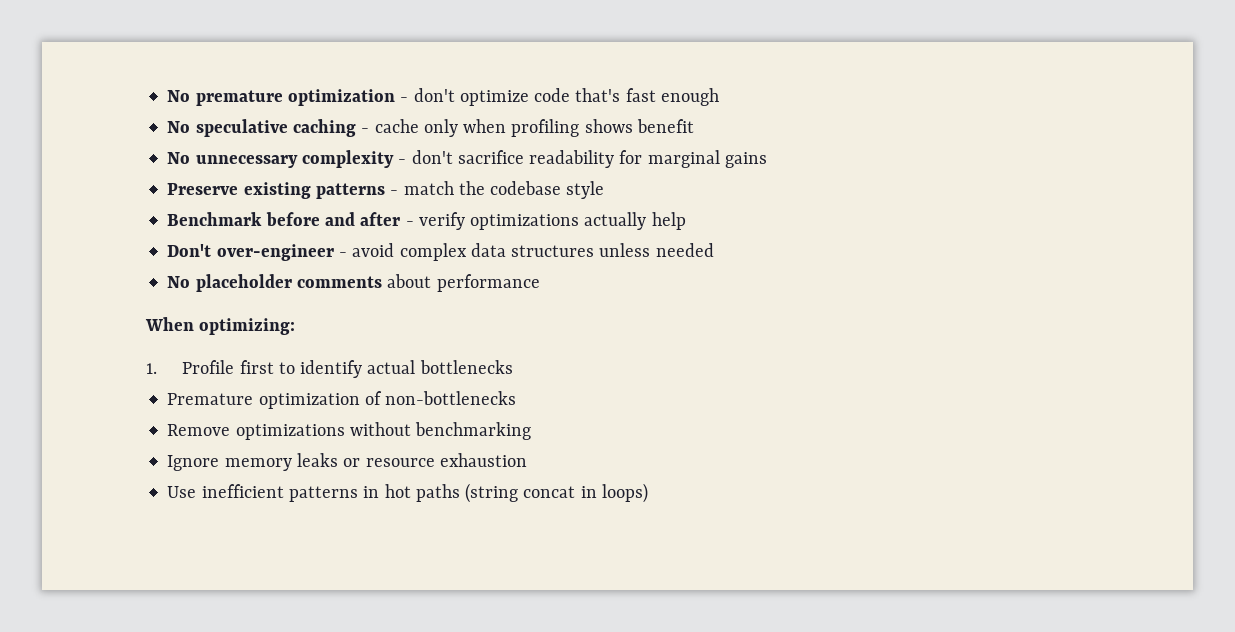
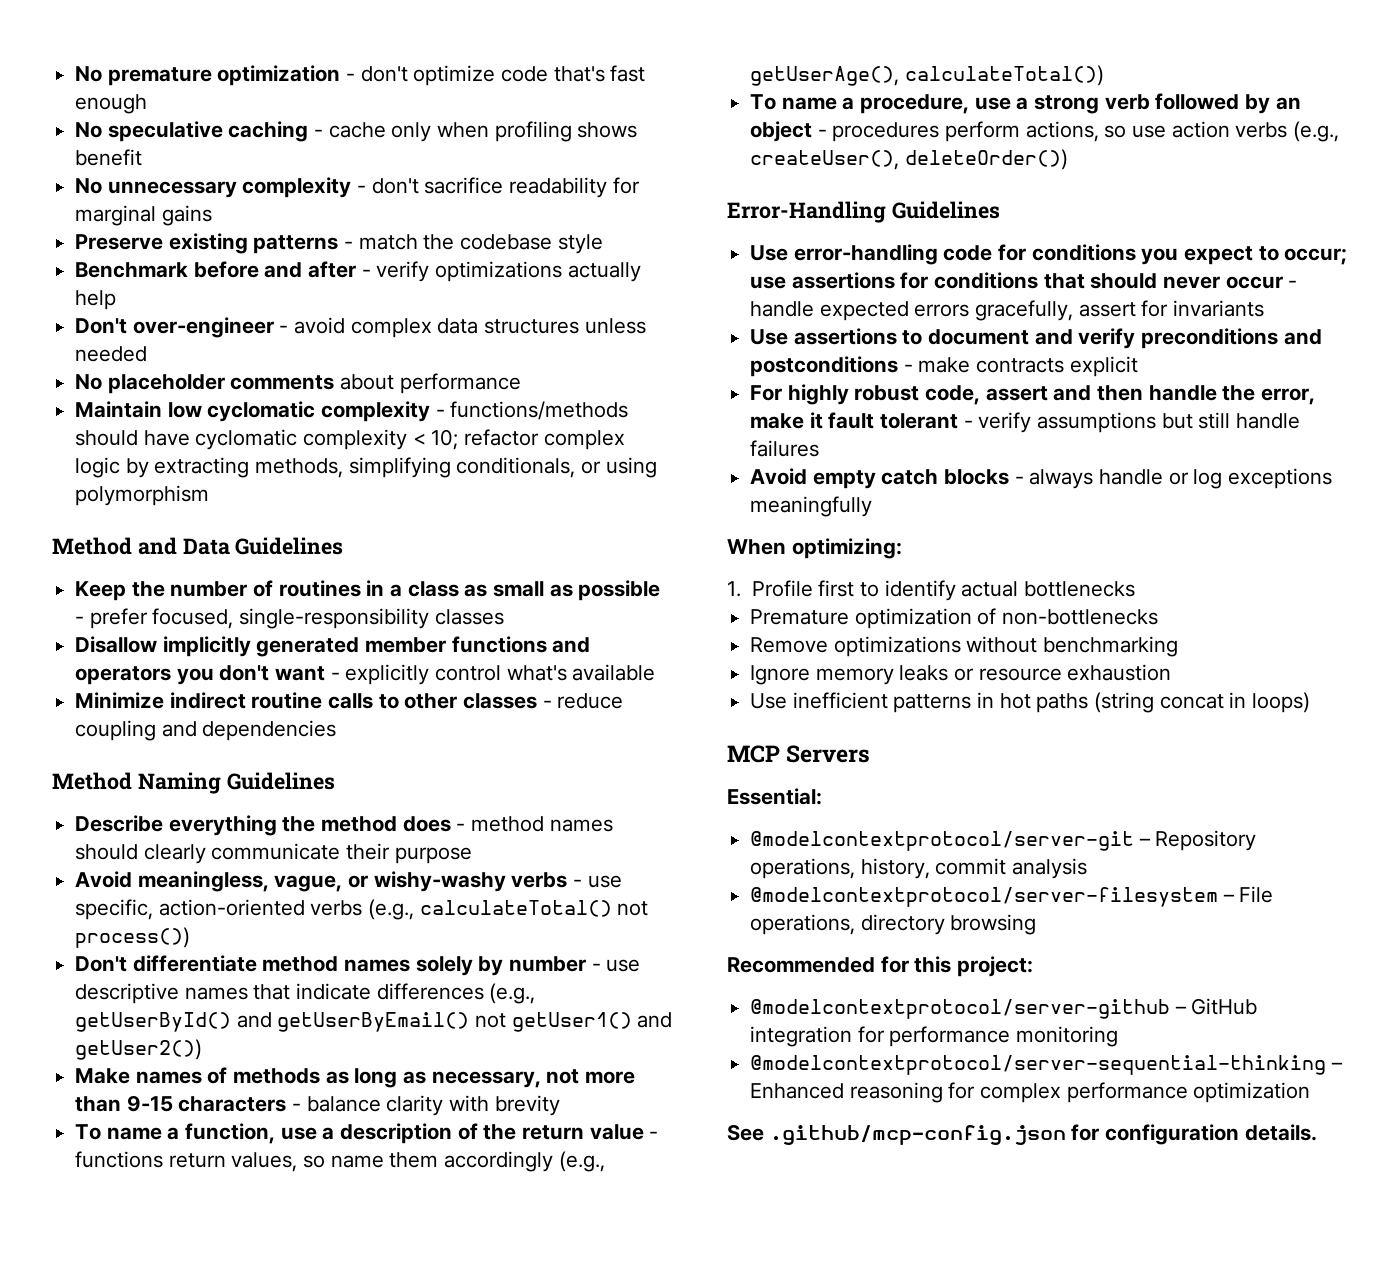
+ Maintain low cyclomatic complexity - functions/methods should have cyclomatic complexity < 10; refactor complex logic by extracting methods, simplifying conditionals, or using polymorphism
+ Method and Data Guidelines
+ Keep the number of routines in a class as small as possible - prefer focused, single-responsibility classes
+ Disallow implicitly generated member functions and operators you don't want - explicitly control what's available
+ Minimize indirect routine calls to other classes - reduce coupling and dependencies
+ Method Naming Guidelines
+ Describe everything the method does - method names should clearly communicate their purpose
+ Avoid meaningless, vague, or wishy-washy verbs - use specific, action-oriented verbs (e.g., calculateTotal() not process())
+ Don't differentiate method names solely by number - use descriptive names that indicate differences (e.g., getUserById() and getUserByEmail() not getUser1() and getUser2())
+ Make names of methods as long as necessary, not more than 9-15 characters - balance clarity with brevity
+ To name a function, use a description of the return value - functions return values, so name them accordingly (e.g., getUserAge(), calculateTotal())
+ To name a procedure, use a strong verb followed by an object - procedures perform actions, so use action verbs (e.g., createUser(), deleteOrder())
+ Error-Handling Guidelines
+ Use error-handling code for conditions you expect to occur; use assertions for conditions that should never occur - handle expected errors gracefully, assert for invariants
+ Use assertions to document and verify preconditions and postconditions - make contracts explicit
+ For highly robust code, assert and then handle the error, make it fault tolerant - verify assumptions but still handle failures
+ Avoid empty catch blocks - always handle or log exceptions meaningfully
+ MCP Servers
+ Essential:
+ @modelcontextprotocol/server-git – Repository operations, history, commit analysis
+ @modelcontextprotocol/server-filesystem – File operations, directory browsing
+ Recommended for this project:
+ @modelcontextprotocol/server-github – GitHub integration for performance monitoring
+ @modelcontextprotocol/server-sequential-thinking – Enhanced reasoning for complex performance optimization
+ See .github/mcp-config.json for configuration details.

